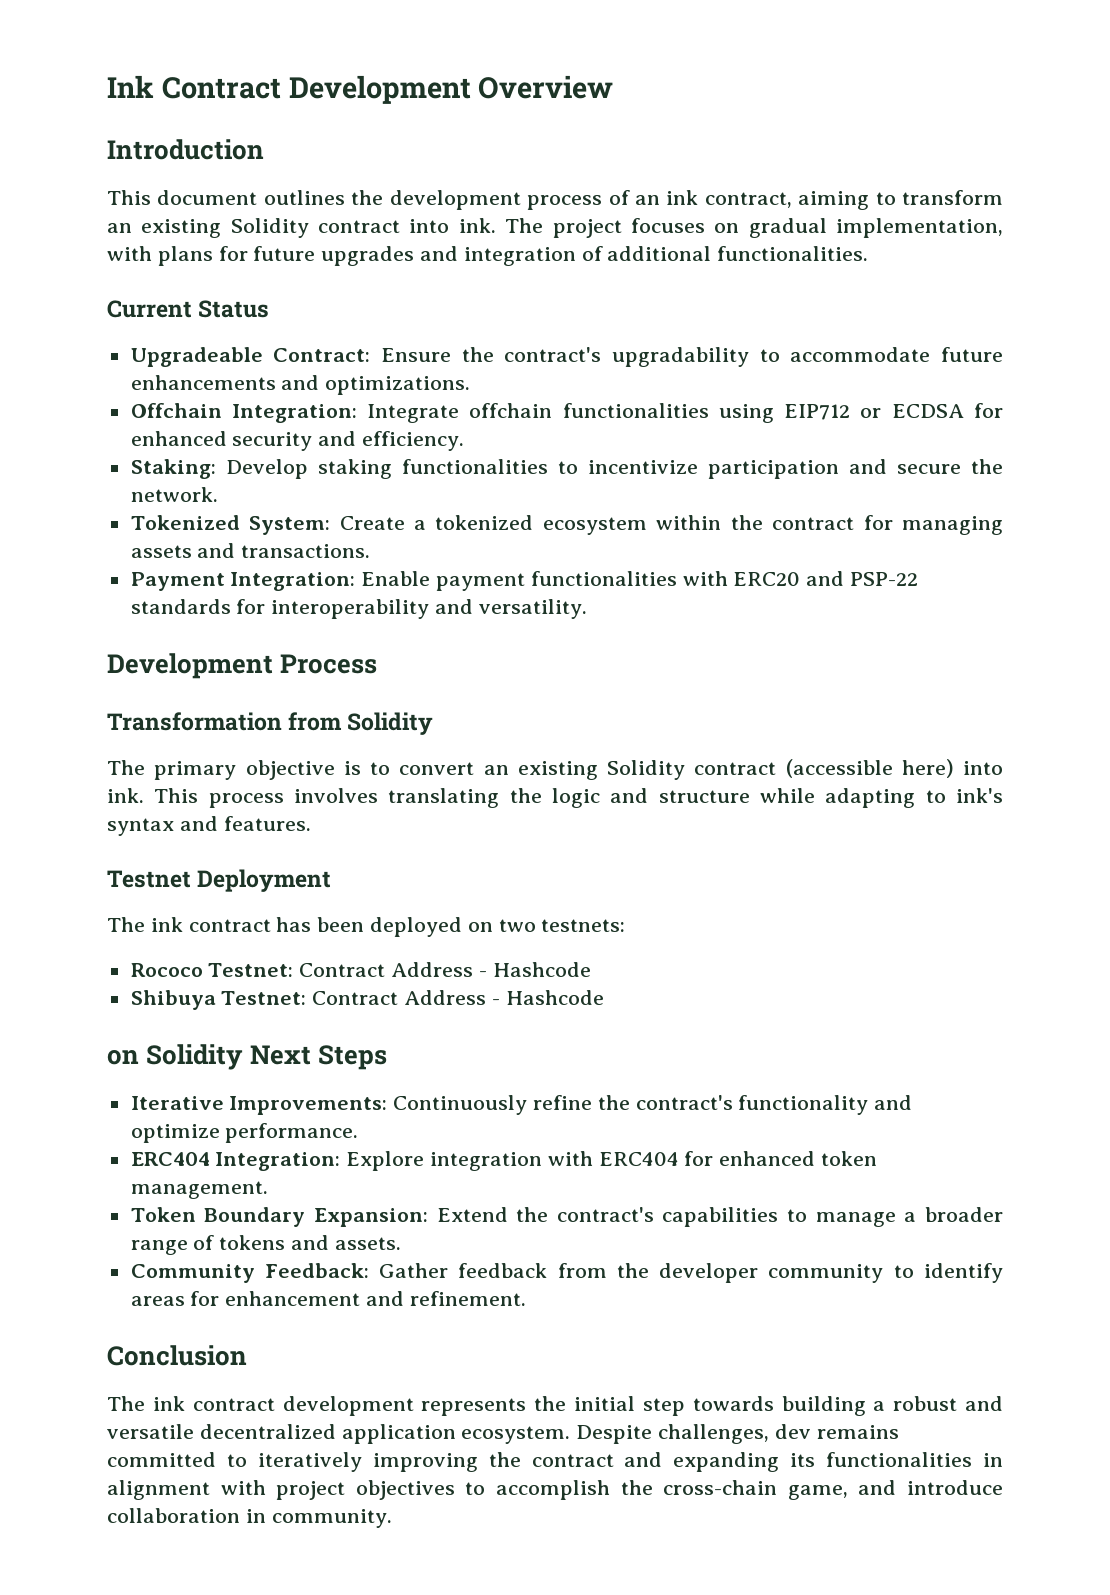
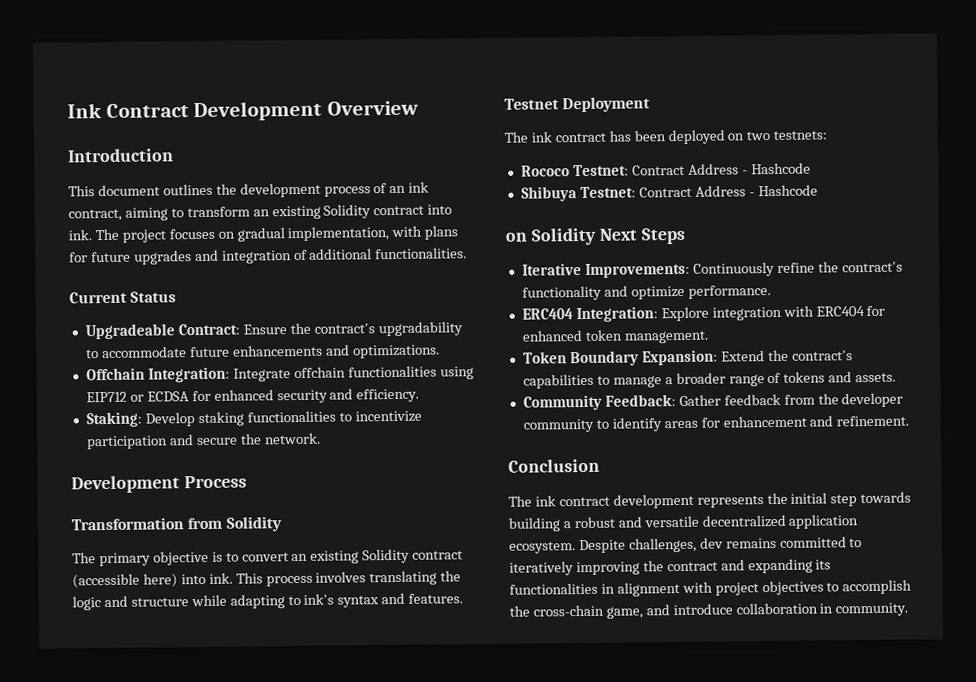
- Tokenized System: Create a tokenized ecosystem within the contract for managing assets and transactions.
- Payment Integration: Enable payment functionalities with ERC20 and PSP-22 standards for interoperability and versatility.

